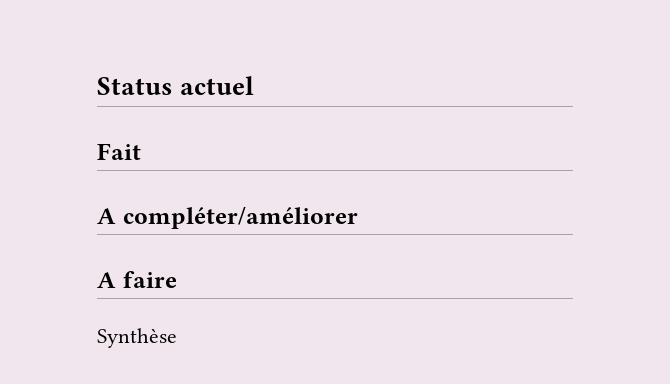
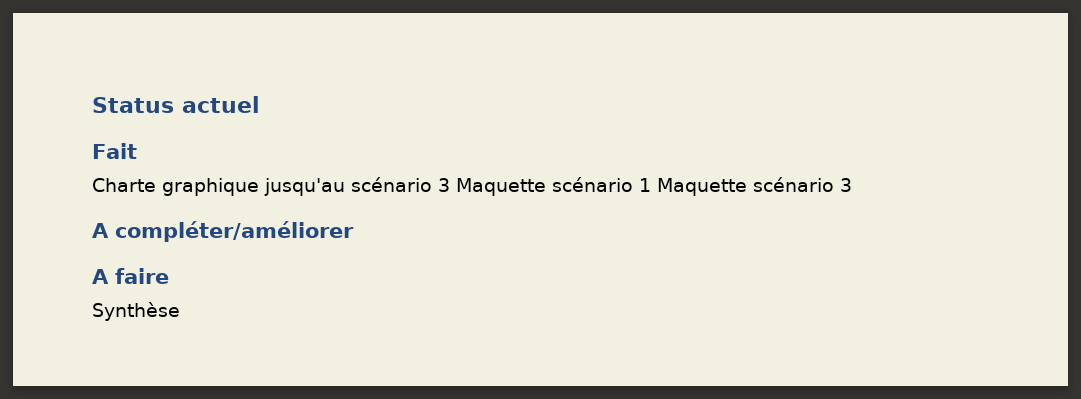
+ Charte graphique jusqu'au scénario 3 Maquette scénario 1 Maquette scénario 3

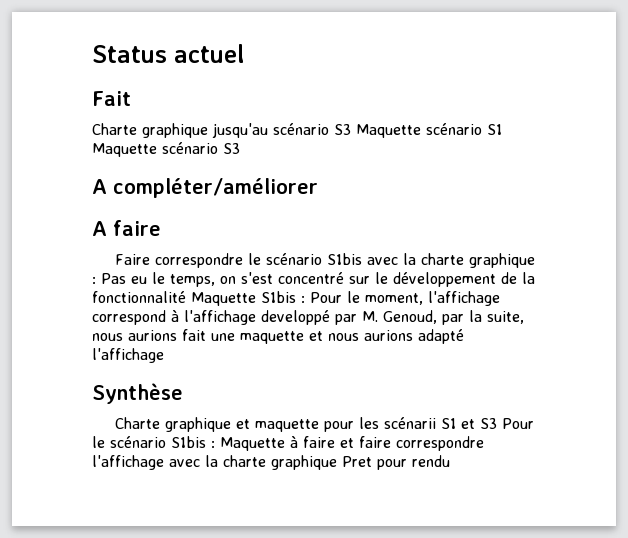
- Charte graphique jusqu'au scénario 3 Maquette scénario 1 Maquette scénario 3
+ Charte graphique jusqu'au scénario S3 Maquette scénario S1 Maquette scénario S3
+ Faire correspondre le scénario S1bis avec la charte graphique : Pas eu le temps, on s'est concentré sur le développement de la fonctionnalité Maquette S1bis : Pour le moment, l'affichage correspond à l'affichage developpé par M. Genoud, par la suite, nous aurions fait une maquette et nous aurions adapté l'affichage
  Synthèse
+ Charte graphique et maquette pour les scénarii S1 et S3 Pour le scénario S1bis : Maquette à faire et faire correspondre l'affichage avec la charte graphique Pret pour rendu

